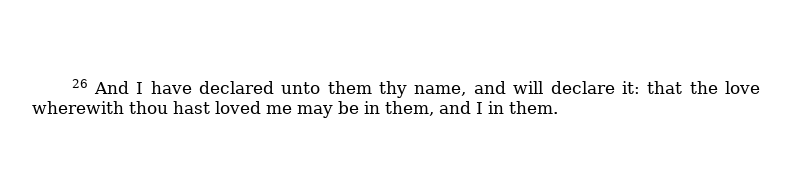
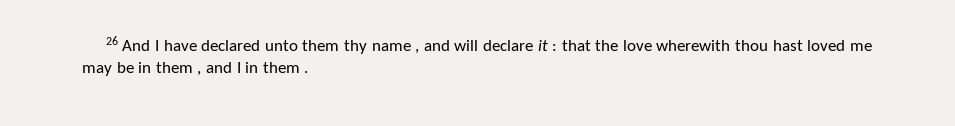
- 26 And I have declared unto them thy name, and will declare it: that the love wherewith thou hast loved me may be in them, and I in them.
+ 26 And I have declared unto them thy name , and will declare it : that the love wherewith thou hast loved me may be in them , and I in them .

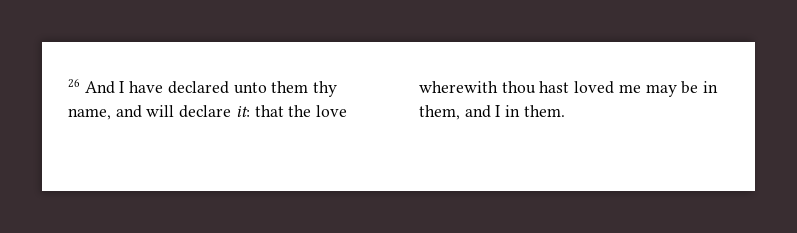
- 26 And I have declared unto them thy name , and will declare it : that the love wherewith thou hast loved me may be in them , and I in them .
+ 26 And I have declared unto them thy name, and will declare it: that the love wherewith thou hast loved me may be in them, and I in them.

